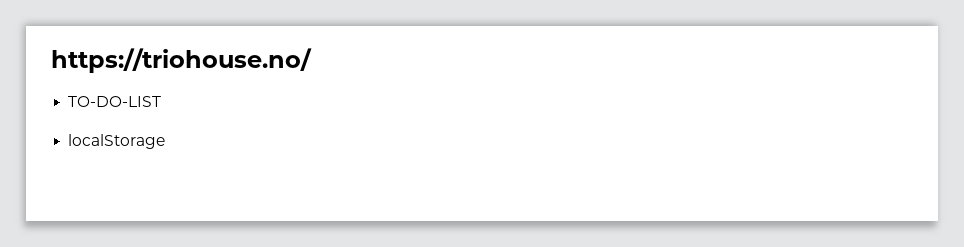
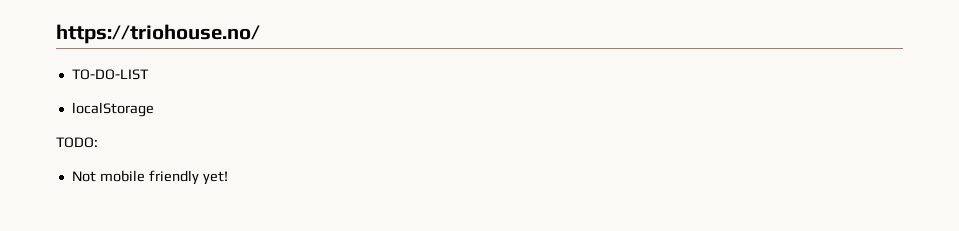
+ TODO:
+ Not mobile friendly yet!

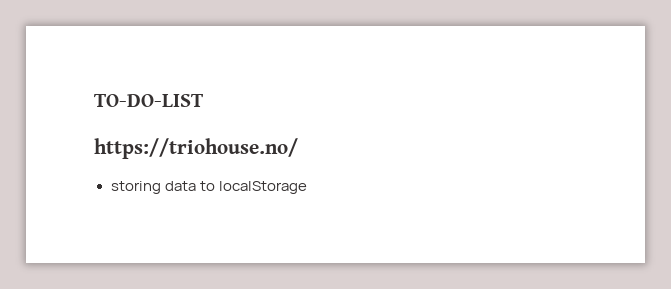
+ TO-DO-LIST
- TO-DO-LIST
- localStorage
- TODO:
- Not mobile friendly yet!
+ storing data to localStorage

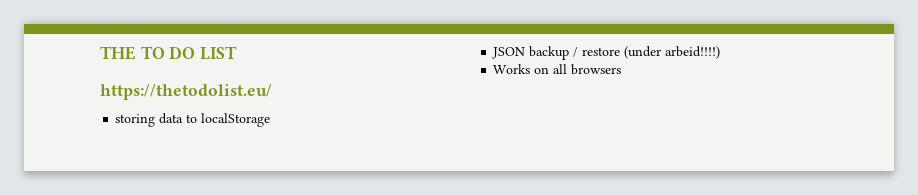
- TO-DO-LIST
- https://triohouse.no/
+ THE TO DO LIST
+ https://thetodolist.eu/
+ JSON backup / restore (under arbeid!!!!)
+ Works on all browsers

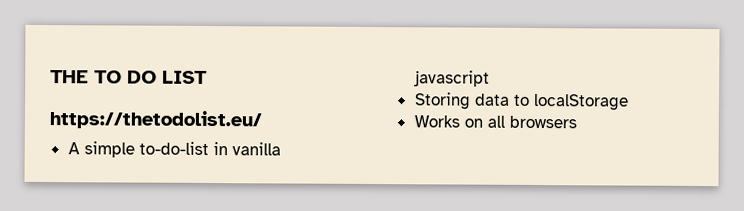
- storing data to localStorage
- JSON backup / restore (under arbeid!!!!)
+ A simple to-do-list in vanilla javascript
+ Storing data to localStorage

